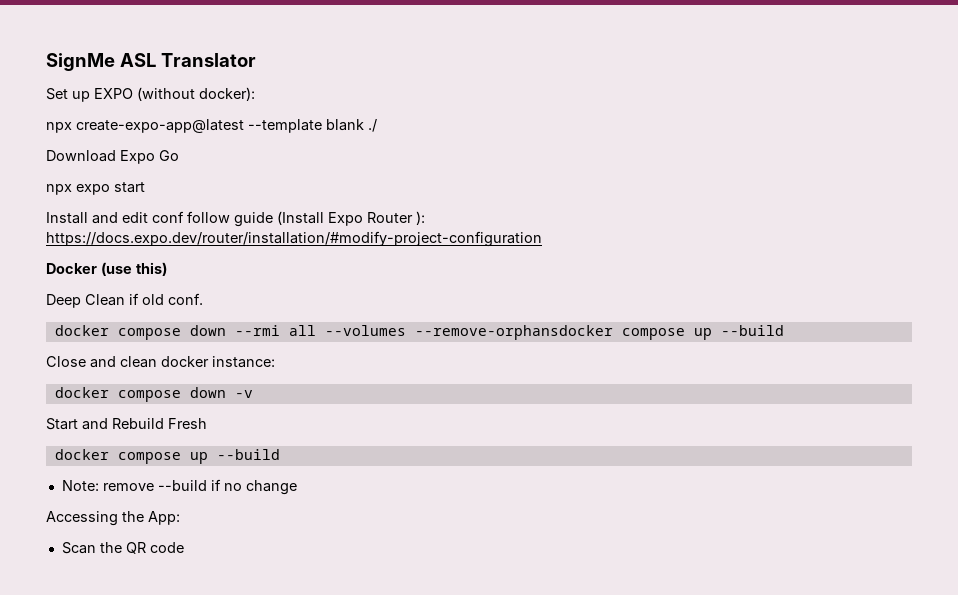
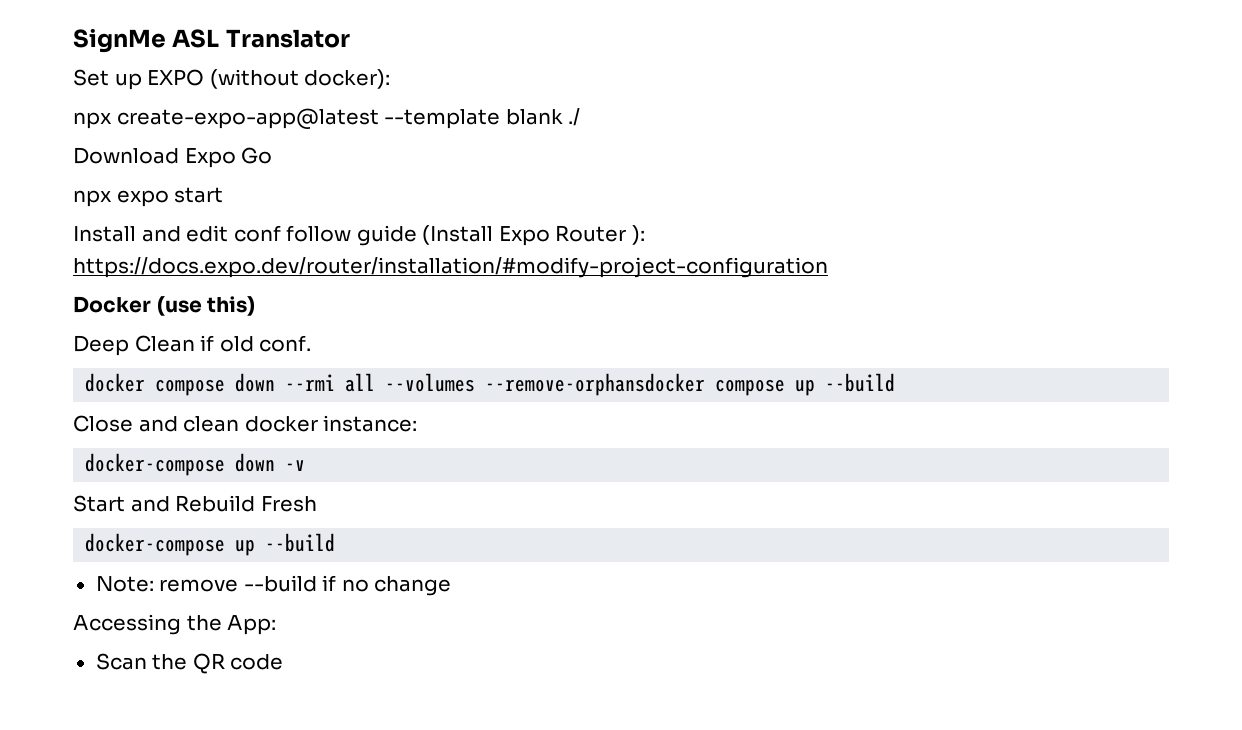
- docker compose down -v
+ docker-compose down -v
- docker compose up --build
+ docker-compose up --build

